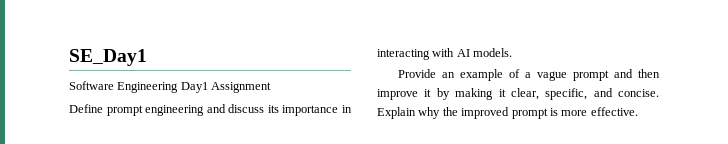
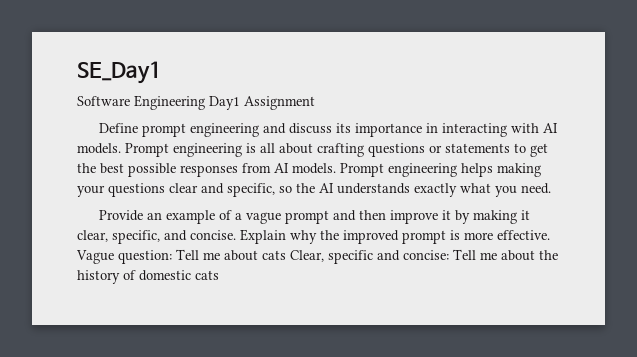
+ Prompt engineering is all about crafting questions or statements to get the best possible responses from AI models. Prompt engineering helps making your questions clear and specific, so the AI understands exactly what you need.
+ Vague question: Tell me about cats Clear, specific and concise: Tell me about the history of domestic cats

